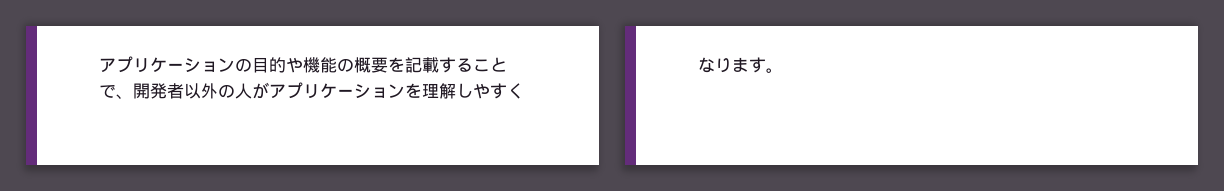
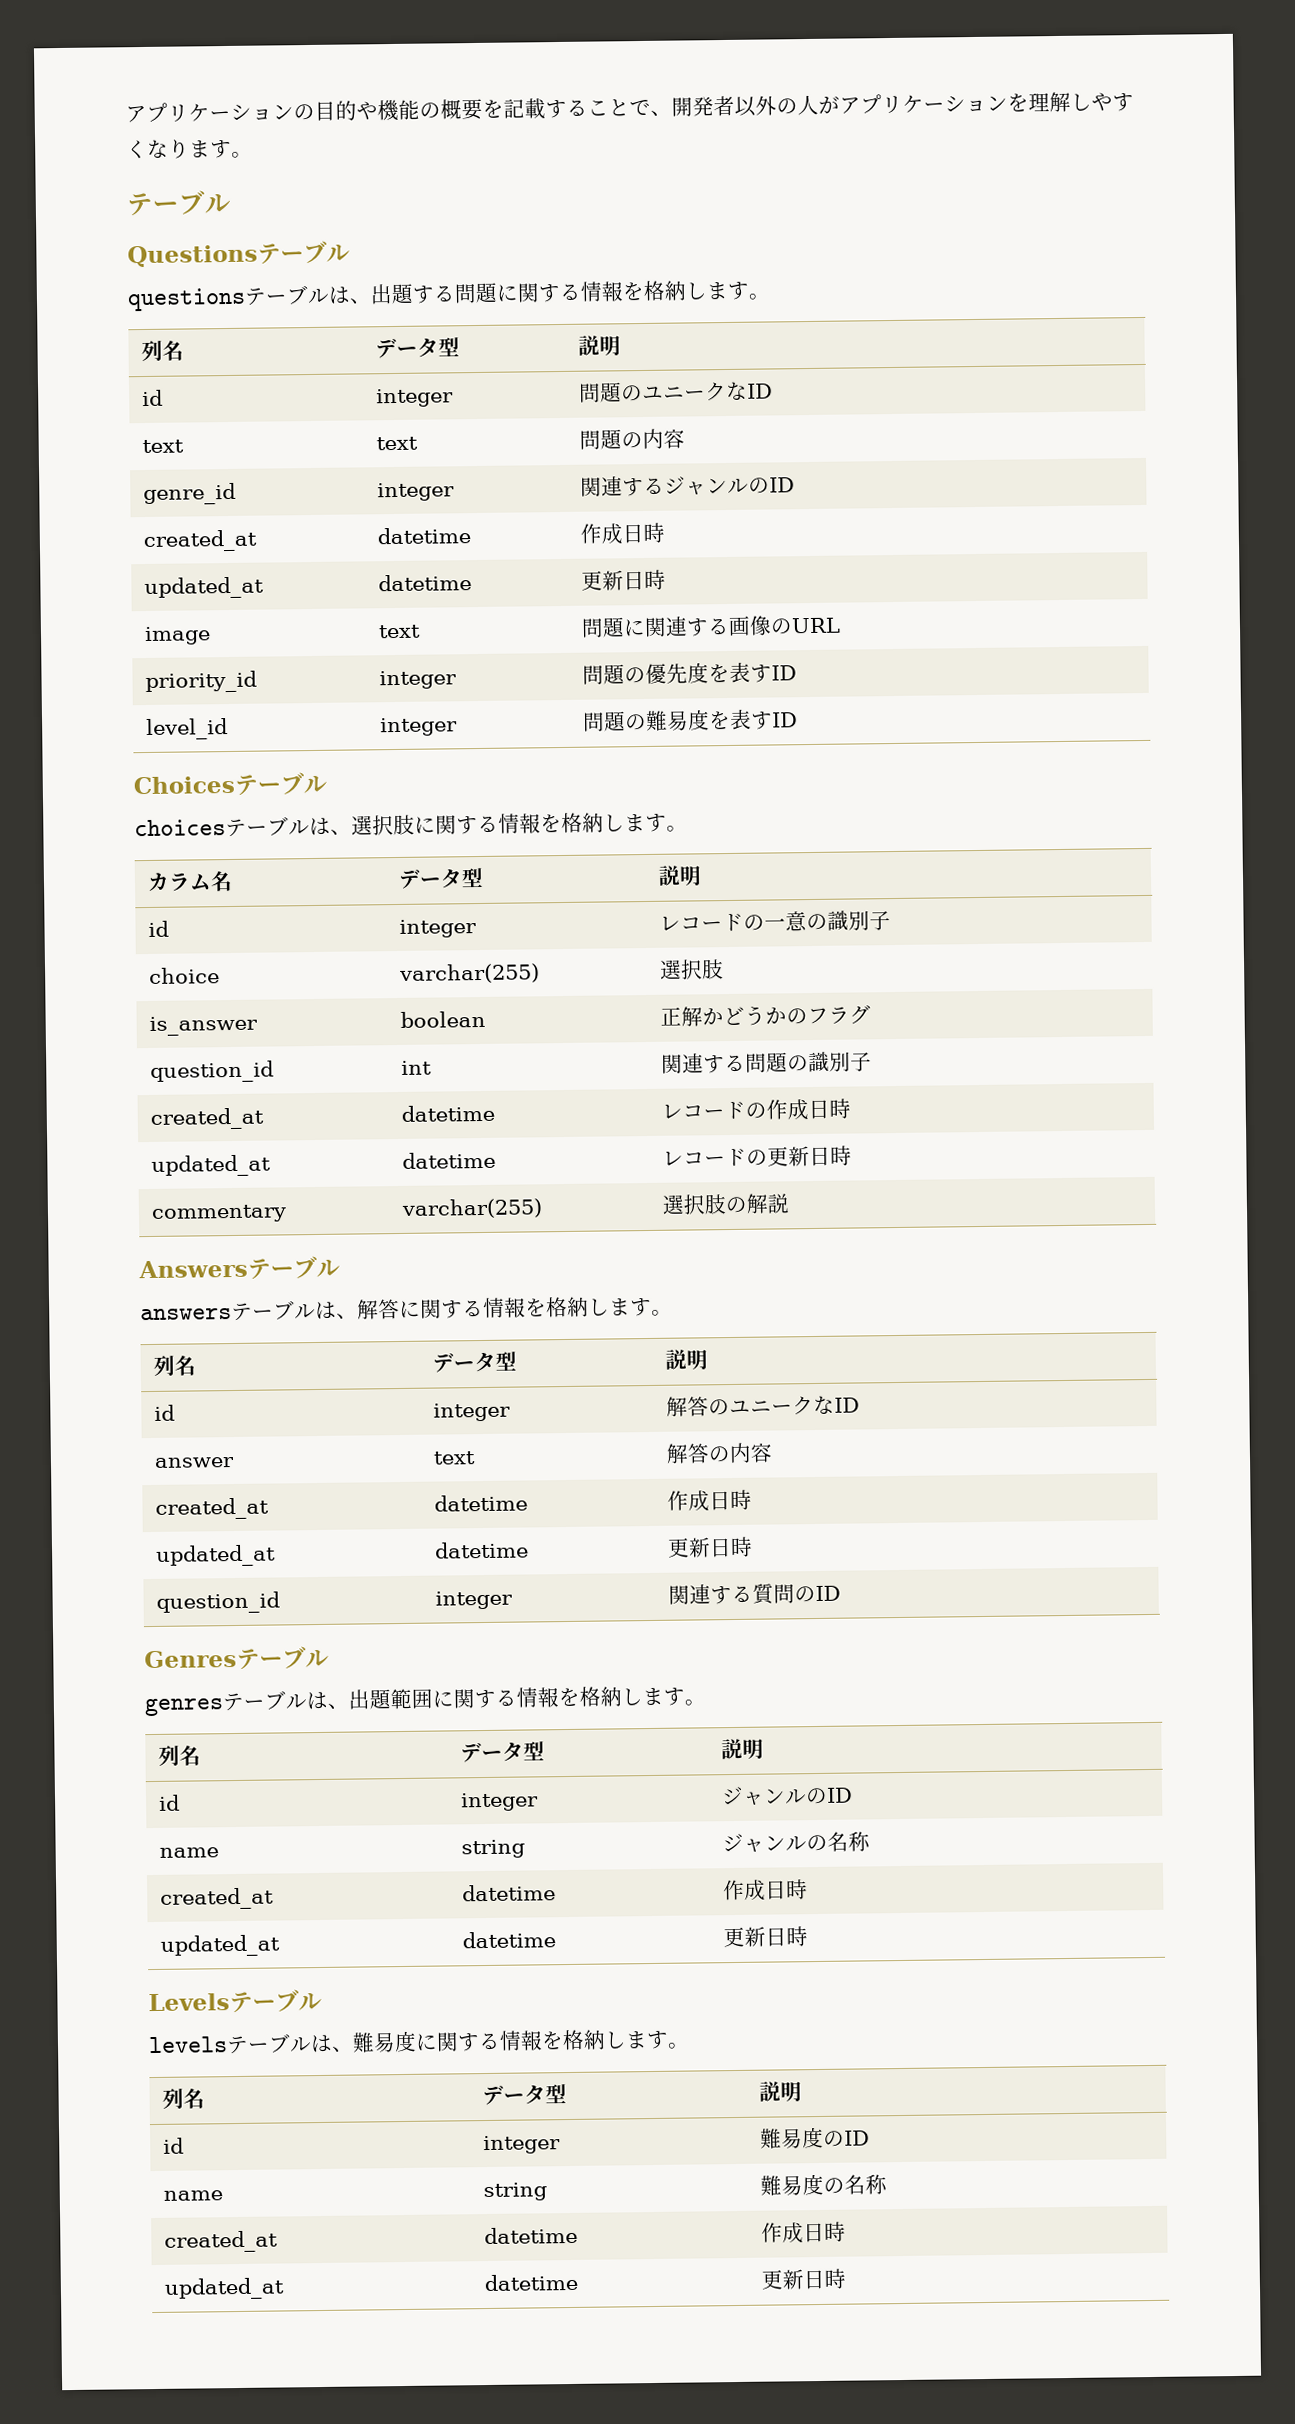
  アプリケーションの目的や機能の概要を記載することで、開発者以外の人がアプリケーションを理解しやすくなります。
+ テーブル
+ Questionsテーブル
+ questionsテーブルは、出題する問題に関する情報を格納します。
+ 列名 | データ型 | 説明
+ id | integer | 問題のユニークなID
+ text | text | 問題の内容
+ genre_id | integer | 関連するジャンルのID
+ created_at | datetime | 作成日時
+ updated_at | datetime | 更新日時
+ image | text | 問題に関連する画像のURL
+ priority_id | integer | 問題の優先度を表すID
+ level_id | integer | 問題の難易度を表すID
+ Choicesテーブル
+ choicesテーブルは、選択肢に関する情報を格納します。
+ カラム名 | データ型 | 説明
+ id | integer | レコードの一意の識別子
+ choice | varchar(255) | 選択肢
+ is_answer | boolean | 正解かどうかのフラグ
+ question_id | int | 関連する問題の識別子
+ created_at | datetime | レコードの作成日時
+ updated_at | datetime | レコードの更新日時
+ commentary | varchar(255) | 選択肢の解説
+ Answersテーブル
+ answersテーブルは、解答に関する情報を格納します。
+ 列名 | データ型 | 説明
+ id | integer | 解答のユニークなID
+ answer | text | 解答の内容
+ created_at | datetime | 作成日時
+ updated_at | datetime | 更新日時
+ question_id | integer | 関連する質問のID
+ Genresテーブル
+ genresテーブルは、出題範囲に関する情報を格納します。
+ 列名 | データ型 | 説明
+ id | integer | ジャンルのID
+ name | string | ジャンルの名称
+ created_at | datetime | 作成日時
+ updated_at | datetime | 更新日時
+ Levelsテーブル
+ levelsテーブルは、難易度に関する情報を格納します。
+ 列名 | データ型 | 説明
+ id | integer | 難易度のID
+ name | string | 難易度の名称
+ created_at | datetime | 作成日時
+ updated_at | datetime | 更新日時

